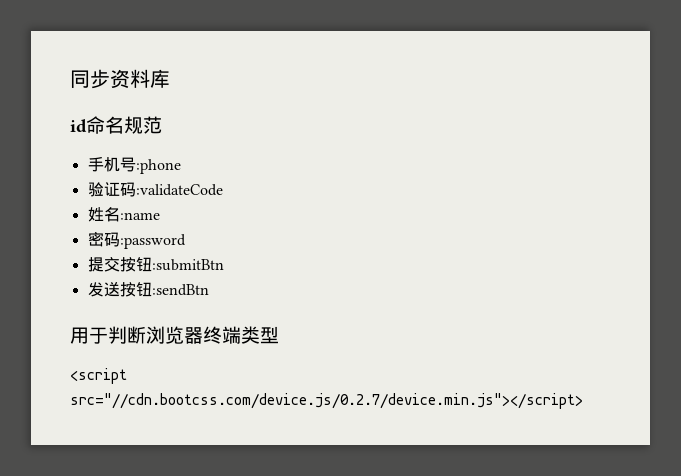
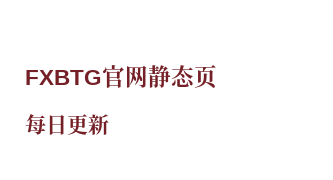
- 同步资料库
- id命名规范
- 手机号:phone
- 验证码:validateCode
- 姓名:name
- 密码:password
- 提交按钮:submitBtn
- 发送按钮:sendBtn
- 用于判断浏览器终端类型
- <script src="//cdn.bootcss.com/device.js/0.2.7/device.min.js"></script>
+ FXBTG官网静态页
+ 每日更新

